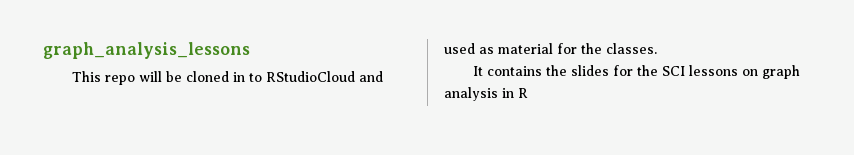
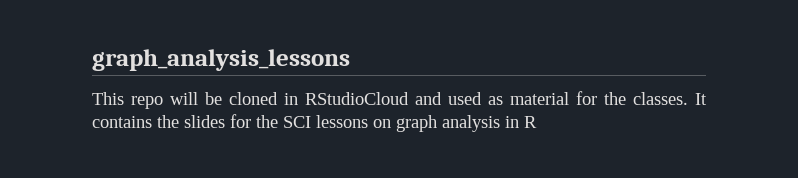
- This repo will be cloned in to RStudioCloud and used as material for the classes.
- It contains the slides for the SCI lessons on graph analysis in R
+ This repo will be cloned in RStudioCloud and used as material for the classes. It contains the slides for the SCI lessons on graph analysis in R

